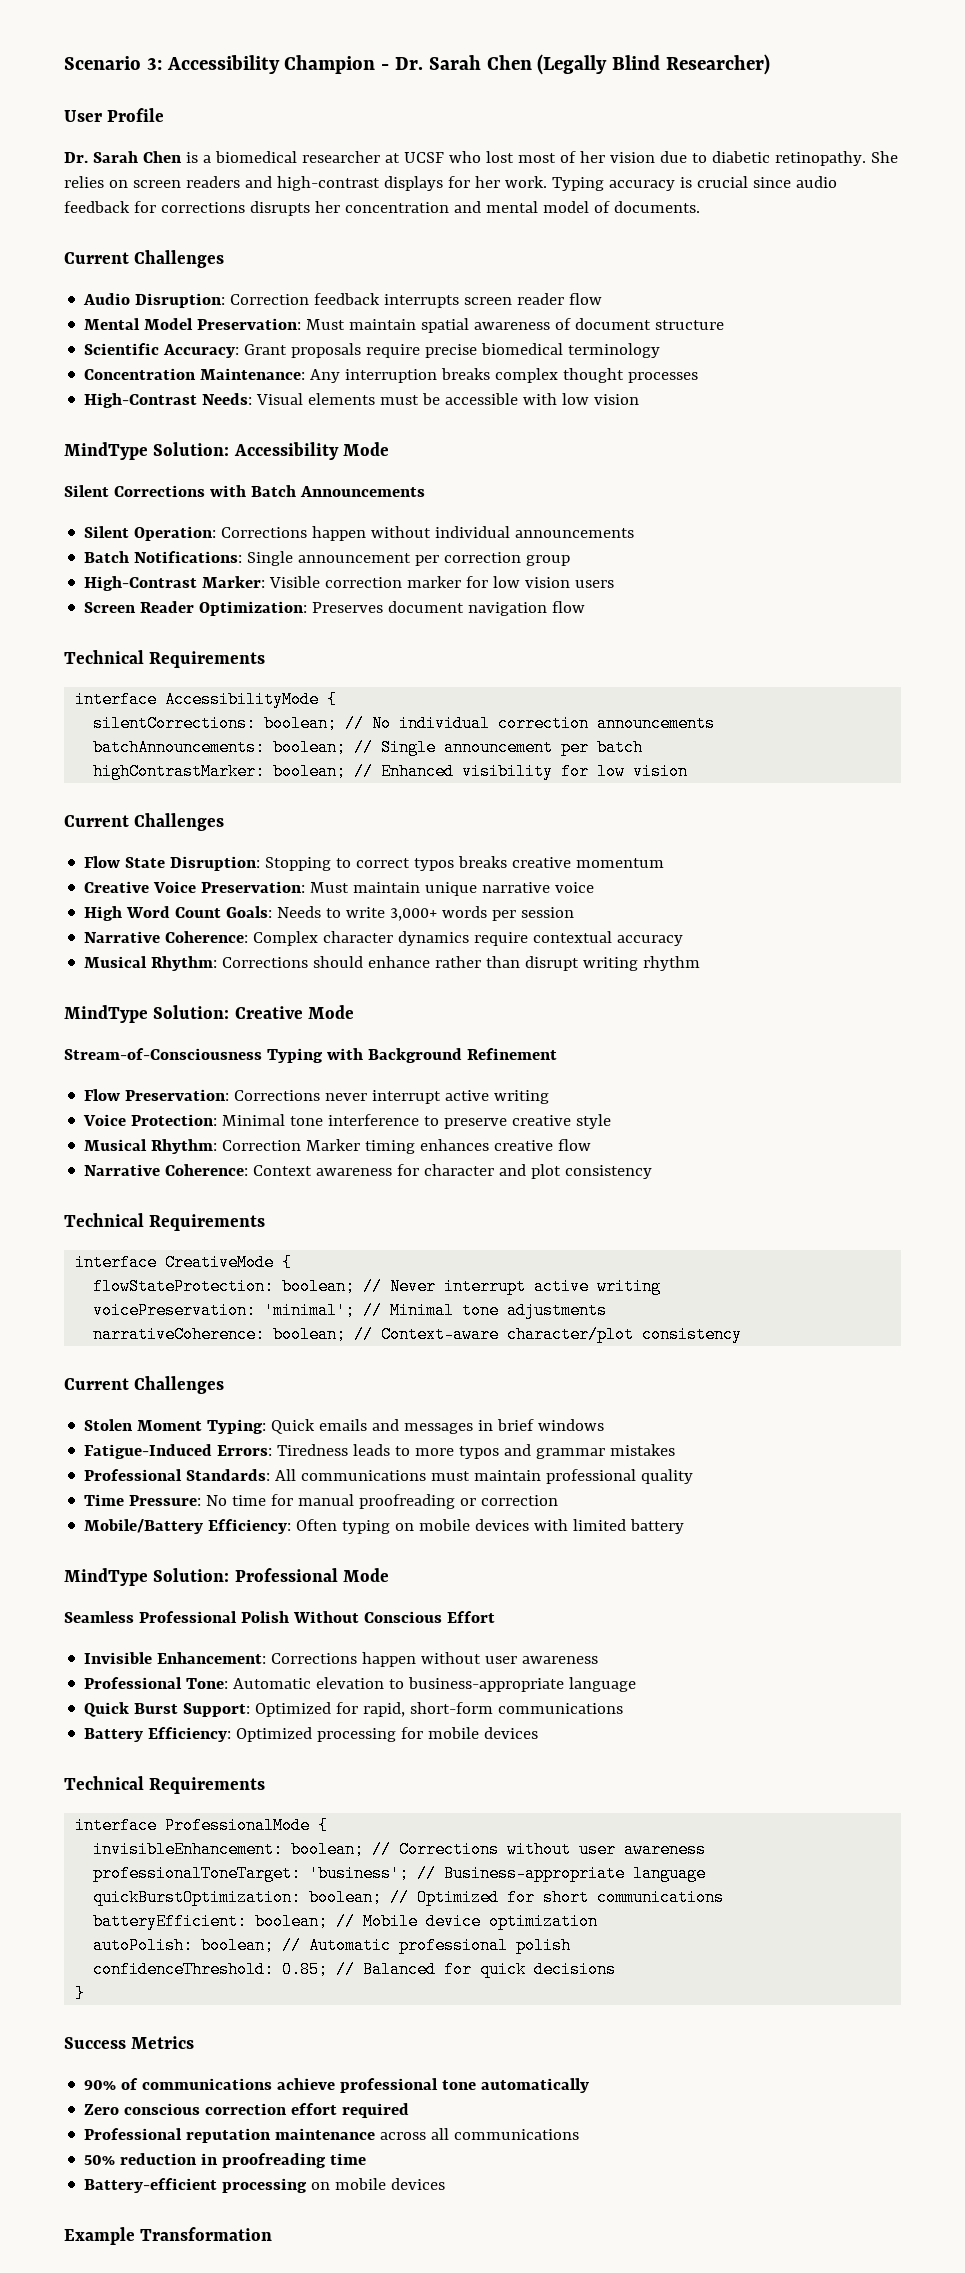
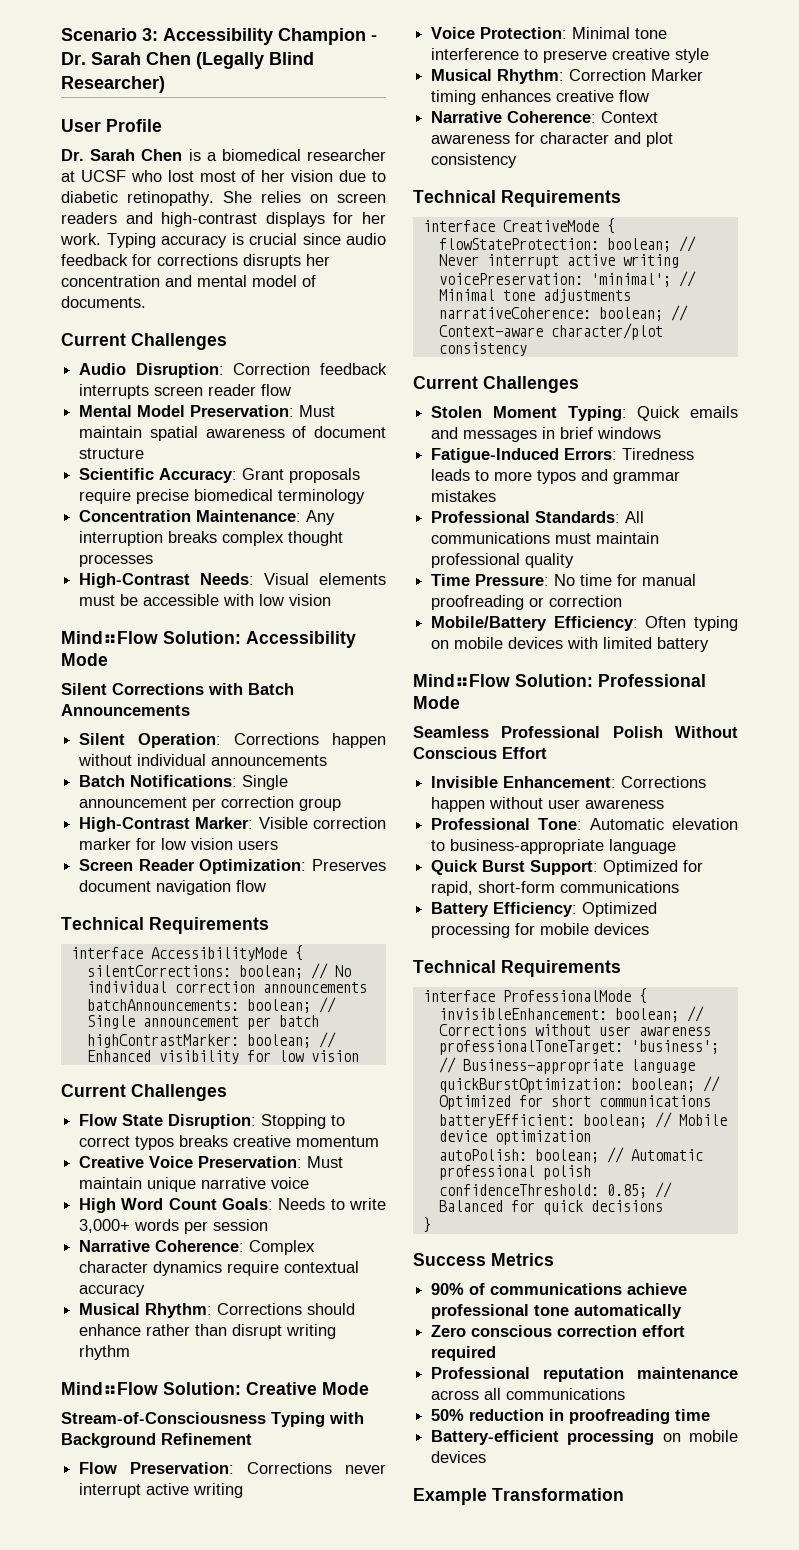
- MindType Solution: Accessibility Mode
+ Mind⠶Flow Solution: Accessibility Mode
- MindType Solution: Creative Mode
+ Mind⠶Flow Solution: Creative Mode
- MindType Solution: Professional Mode
+ Mind⠶Flow Solution: Professional Mode

